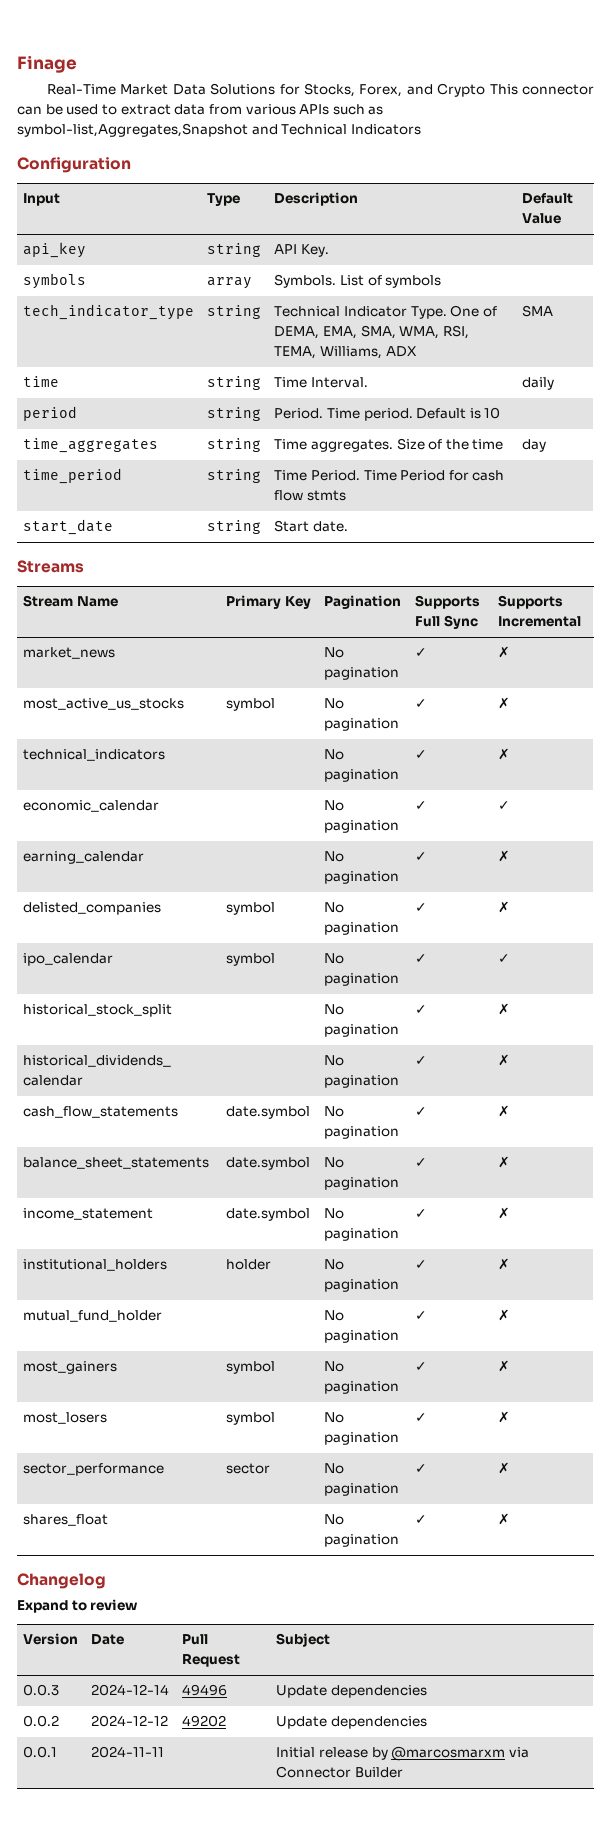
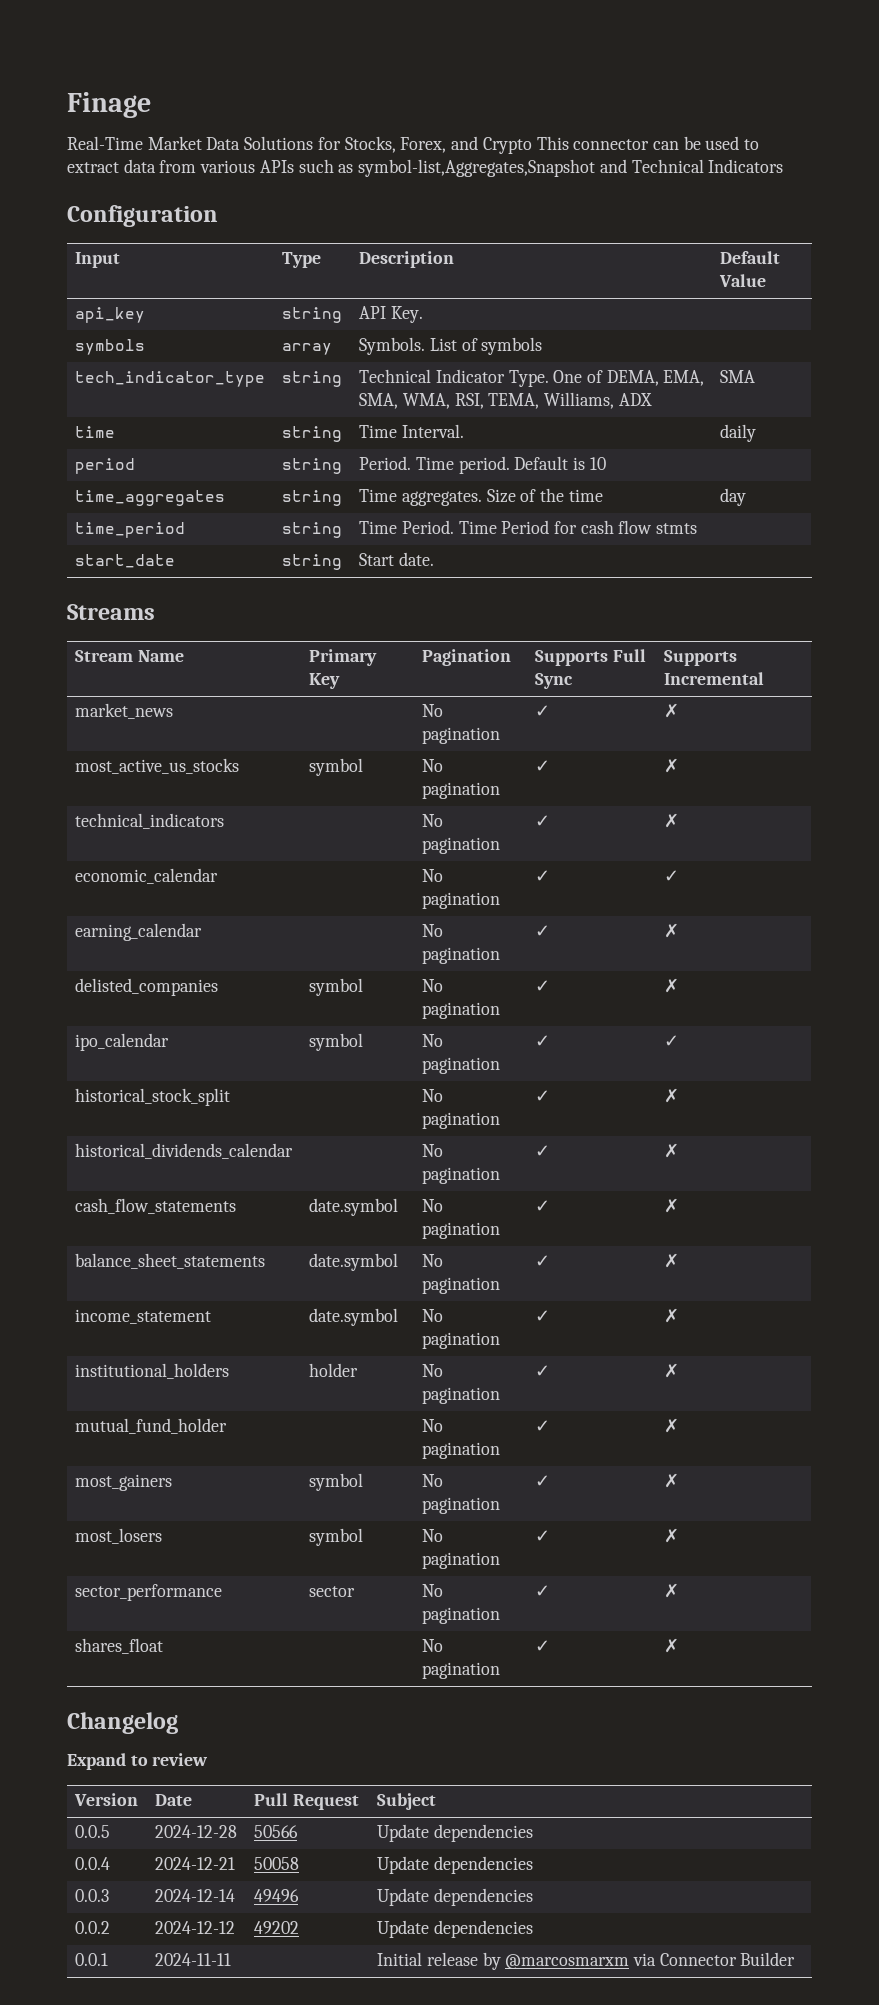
+ 0.0.5 | 2024-12-28 | 50566 | Update dependencies
+ 0.0.4 | 2024-12-21 | 50058 | Update dependencies

